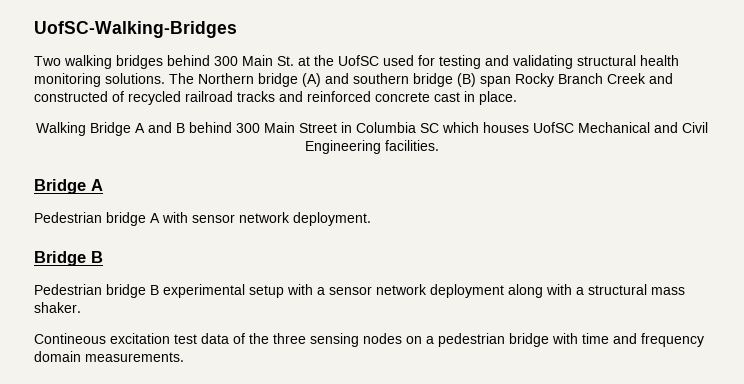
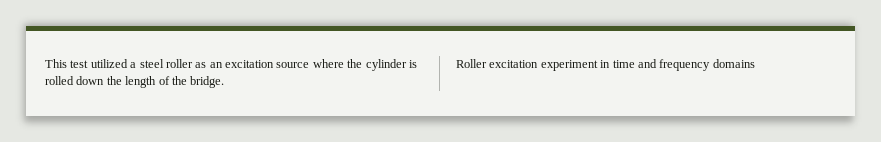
- UofSC-Walking-Bridges
- Two walking bridges behind 300 Main St. at the UofSC used for testing and validating structural health monitoring solutions. The Northern bridge (A) and southern bridge (B) span Rocky Branch Creek and constructed of recycled railroad tracks and reinforced concrete cast in place.
- Walking Bridge A and B behind 300 Main Street in Columbia SC which houses UofSC Mechanical and Civil Engineering facilities.
- Bridge A
- Pedestrian bridge A with sensor network deployment.
- Bridge B
- Pedestrian bridge B experimental setup with a sensor network deployment along with a structural mass shaker.
- Contineous excitation test data of the three sensing nodes on a pedestrian bridge with time and frequency domain measurements.
+ This test utilized a steel roller as an excitation source where the cylinder is rolled down the length of the bridge.
+ Roller excitation experiment in time and frequency domains

